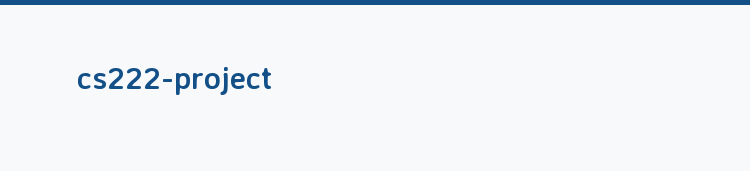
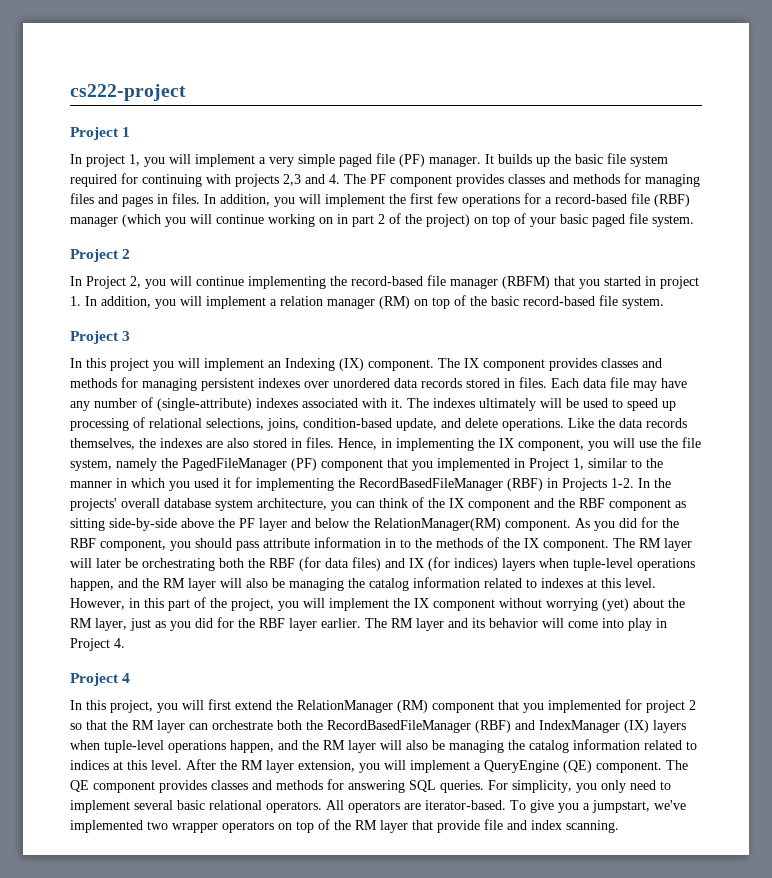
+ Project 1
+ In project 1, you will implement a very simple paged file (PF) manager. It builds up the basic file system required for continuing with projects 2,3 and 4. The PF component provides classes and methods for managing files and pages in files. In addition, you will implement the first few operations for a record-based file (RBF) manager (which you will continue working on in part 2 of the project) on top of your basic paged file system.
+ Project 2
+ In Project 2, you will continue implementing the record-based file manager (RBFM) that you started in project 1. In addition, you will implement a relation manager (RM) on top of the basic record-based file system.
+ Project 3
+ In this project you will implement an Indexing (IX) component. The IX component provides classes and methods for managing persistent indexes over unordered data records stored in files. Each data file may have any number of (single-attribute) indexes associated with it. The indexes ultimately will be used to speed up processing of relational selections, joins, condition-based update, and delete operations. Like the data records themselves, the indexes are also stored in files. Hence, in implementing the IX component, you will use the file system, namely the PagedFileManager (PF) component that you implemented in Project 1, similar to the manner in which you used it for implementing the RecordBasedFileManager (RBF) in Projects 1-2. In the projects' overall database system architecture, you can think of the IX component and the RBF component as sitting side-by-side above the PF layer and below the RelationManager(RM) component. As you did for the RBF component, you should pass attribute information in to the methods of the IX component. The RM layer will later be orchestrating both the RBF (for data files) and IX (for indices) layers when tuple-level operations happen, and the RM layer will also be managing the catalog information related to indexes at this level. However, in this part of the project, you will implement the IX component without worrying (yet) about the RM layer, just as you did for the RBF layer earlier. The RM layer and its behavior will come into play in Project 4.
+ Project 4
+ In this project, you will first extend the RelationManager (RM) component that you implemented for project 2 so that the RM layer can orchestrate both the RecordBasedFileManager (RBF) and IndexManager (IX) layers when tuple-level operations happen, and the RM layer will also be managing the catalog information related to indices at this level. After the RM layer extension, you will implement a QueryEngine (QE) component. The QE component provides classes and methods for answering SQL queries. For simplicity, you only need to implement several basic relational operators. All operators are iterator-based. To give you a jumpstart, we've implemented two wrapper operators on top of the RM layer that provide file and index scanning.

